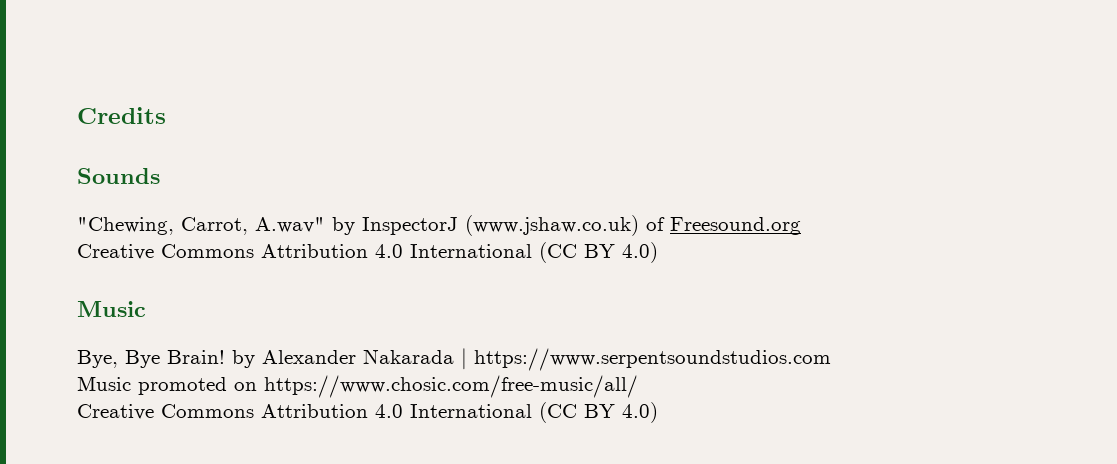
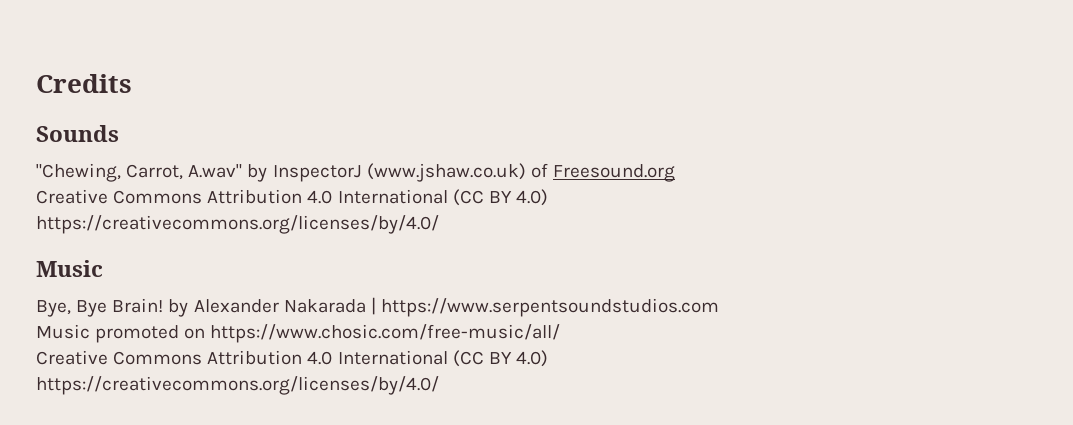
  "Chewing, Carrot, A.wav" by InspectorJ (www.jshaw.co.uk) of Freesound.org
  Creative Commons Attribution 4.0 International (CC BY 4.0)
+ https://creativecommons.org/licenses/by/4.0/
  Music promoted on https://www.chosic.com/free-music/all/
  Creative Commons Attribution 4.0 International (CC BY 4.0)
+ https://creativecommons.org/licenses/by/4.0/

